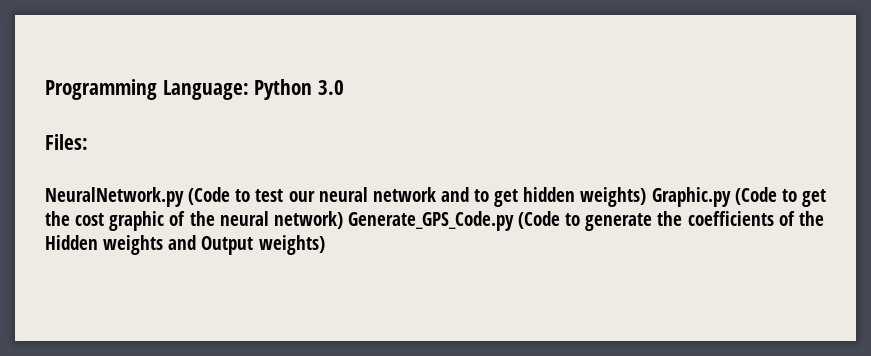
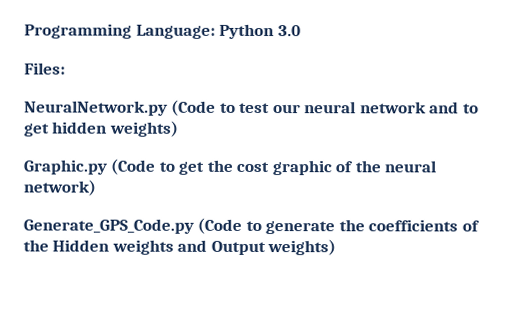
- NeuralNetwork.py (Code to test our neural network and to get hidden weights) Graphic.py (Code to get the cost graphic of the neural network) Generate_GPS_Code.py (Code to generate the coefficients of the Hidden weights and Output weights)
+ NeuralNetwork.py (Code to test our neural network and to get hidden weights)
+ Graphic.py (Code to get the cost graphic of the neural network)
+ Generate_GPS_Code.py (Code to generate the coefficients of the Hidden weights and Output weights)

